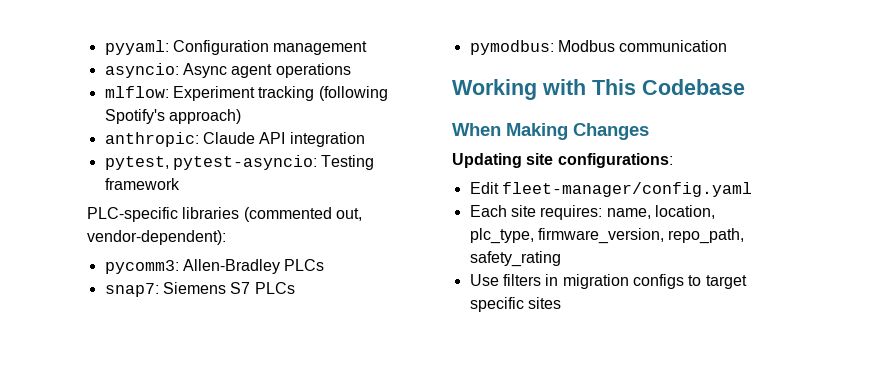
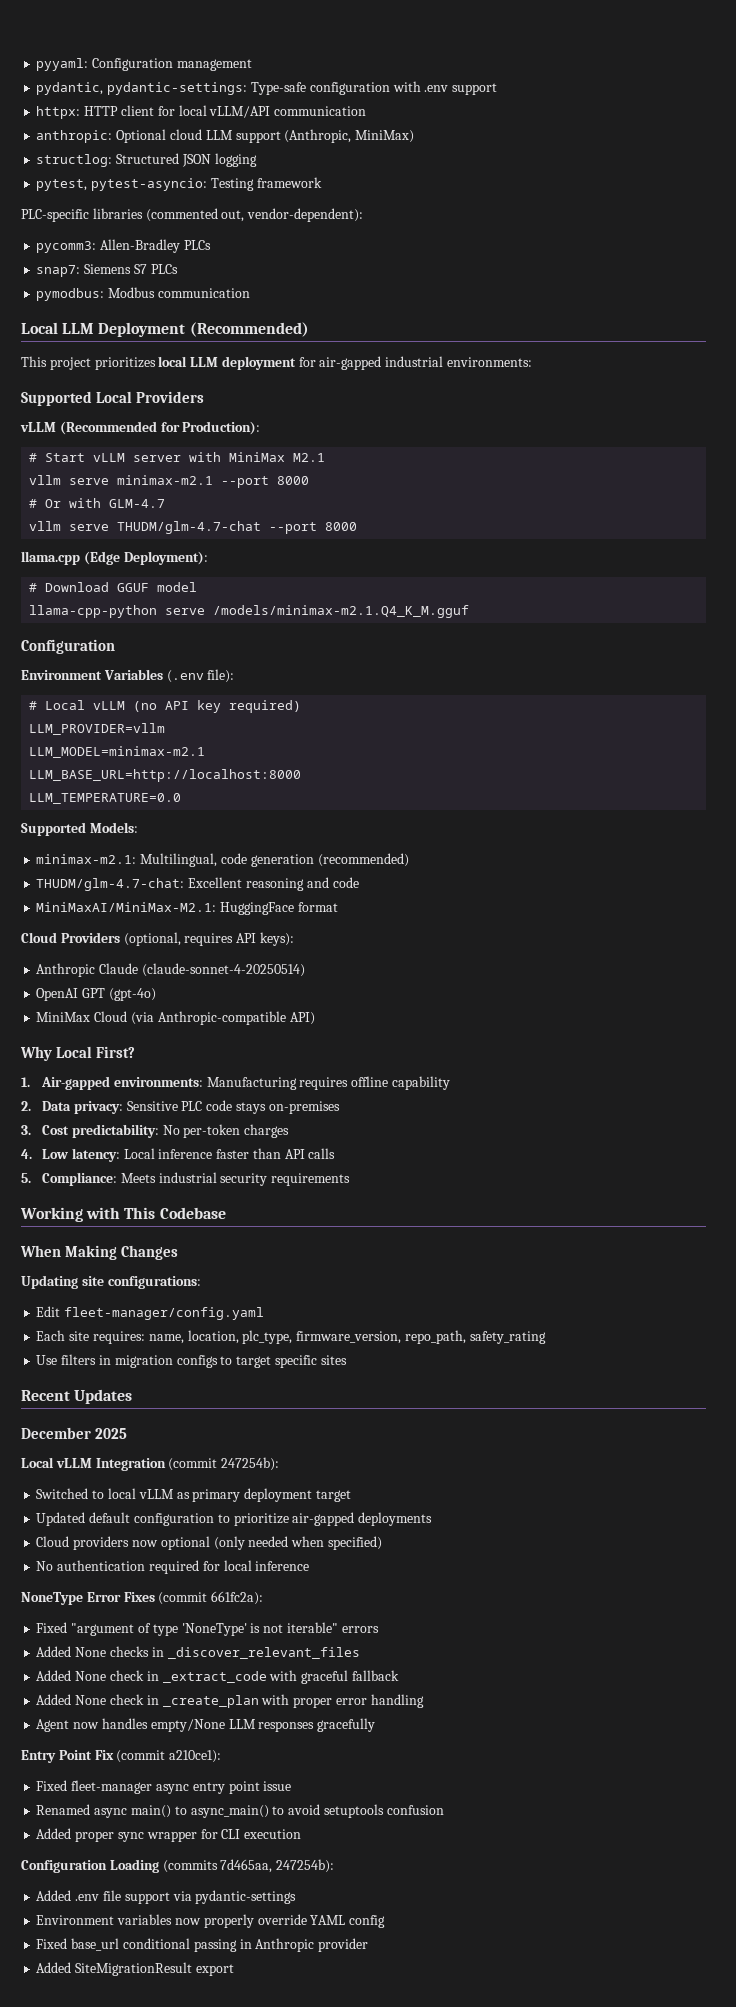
- asyncio: Async agent operations
- mlflow: Experiment tracking (following Spotify's approach)
- anthropic: Claude API integration
+ pydantic, pydantic-settings: Type-safe configuration with .env support
+ httpx: HTTP client for local vLLM/API communication
+ anthropic: Optional cloud LLM support (Anthropic, MiniMax)
+ structlog: Structured JSON logging
+ Local LLM Deployment (Recommended)
+ This project prioritizes local LLM deployment for air-gapped industrial environments:
+ Supported Local Providers
+ vLLM (Recommended for Production):
+ # Start vLLM server with MiniMax M2.1
+ vllm serve minimax-m2.1 --port 8000
+ # Or with GLM-4.7
+ vllm serve THUDM/glm-4.7-chat --port 8000
+ llama.cpp (Edge Deployment):
+ # Download GGUF model
+ llama-cpp-python serve /models/minimax-m2.1.Q4_K_M.gguf
+ Configuration
+ Environment Variables (.env file):
+ # Local vLLM (no API key required)
+ LLM_PROVIDER=vllm
+ LLM_MODEL=minimax-m2.1
+ LLM_BASE_URL=http://localhost:8000
+ LLM_TEMPERATURE=0.0
+ Supported Models:
+ minimax-m2.1: Multilingual, code generation (recommended)
+ THUDM/glm-4.7-chat: Excellent reasoning and code
+ MiniMaxAI/MiniMax-M2.1: HuggingFace format
+ Cloud Providers (optional, requires API keys):
+ Anthropic Claude (claude-sonnet-4-20250514)
+ OpenAI GPT (gpt-4o)
+ MiniMax Cloud (via Anthropic-compatible API)
+ Why Local First?
+ 1. Air-gapped environments: Manufacturing requires offline capability
+ 2. Data privacy: Sensitive PLC code stays on-premises
+ 3. Cost predictability: No per-token charges
+ 4. Low latency: Local inference faster than API calls
+ 5. Compliance: Meets industrial security requirements
+ Recent Updates
+ December 2025
+ Local vLLM Integration (commit 247254b):
+ Switched to local vLLM as primary deployment target
+ Updated default configuration to prioritize air-gapped deployments
+ Cloud providers now optional (only needed when specified)
+ No authentication required for local inference
+ NoneType Error Fixes (commit 661fc2a):
+ Fixed "argument of type 'NoneType' is not iterable" errors
+ Added None checks in _discover_relevant_files
+ Added None check in _extract_code with graceful fallback
+ Added None check in _create_plan with proper error handling
+ Agent now handles empty/None LLM responses gracefully
+ Entry Point Fix (commit a210ce1):
+ Fixed fleet-manager async entry point issue
+ Renamed async main() to async_main() to avoid setuptools confusion
+ Added proper sync wrapper for CLI execution
+ Configuration Loading (commits 7d465aa, 247254b):
+ Added .env file support via pydantic-settings
+ Environment variables now properly override YAML config
+ Fixed base_url conditional passing in Anthropic provider
+ Added SiteMigrationResult export

